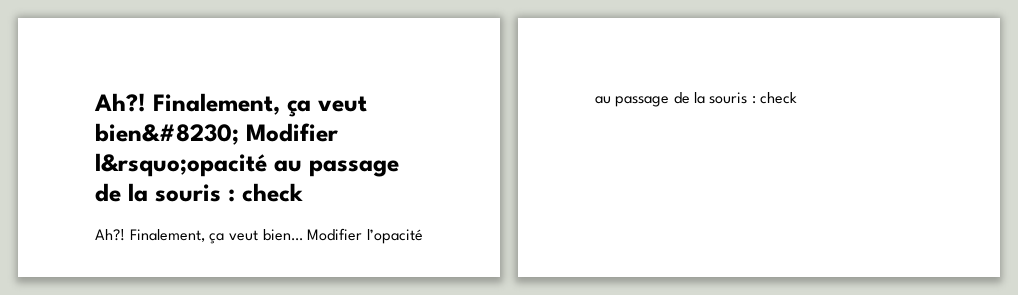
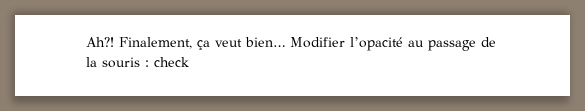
- Ah?! Finalement, ça veut bien&#8230; Modifier l&rsquo;opacité au passage de la souris : check

